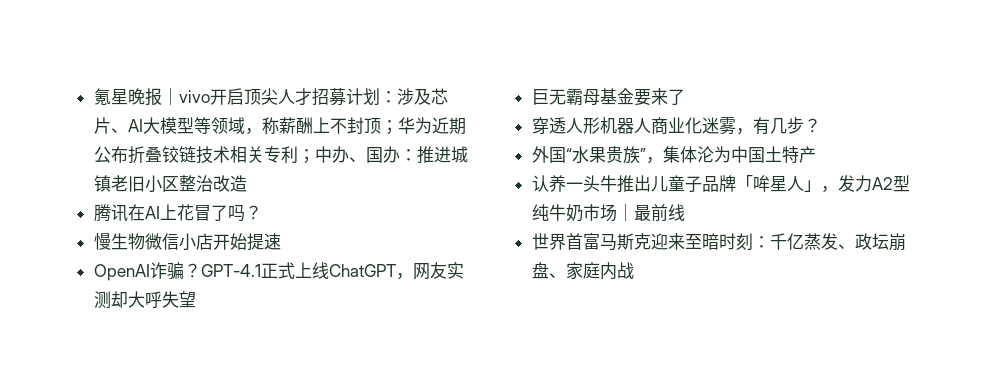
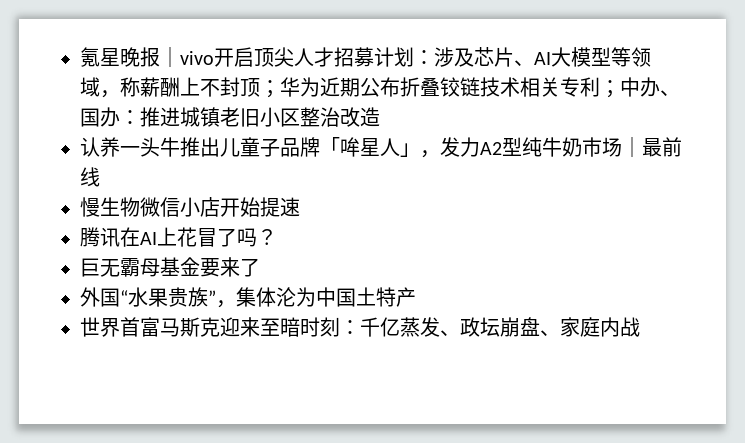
- 腾讯在AI上花冒了吗？
- 慢生物微信小店开始提速
- OpenAI诈骗？GPT-4.1正式上线ChatGPT，网友实测却大呼失望
- 巨无霸母基金要来了
- 穿透人形机器人商业化迷雾，有几步？
- 外国“水果贵族”，集体沦为中国土特产
+ 慢生物微信小店开始提速
+ 腾讯在AI上花冒了吗？
+ 巨无霸母基金要来了
+ 外国“水果贵族”，集体沦为中国土特产

